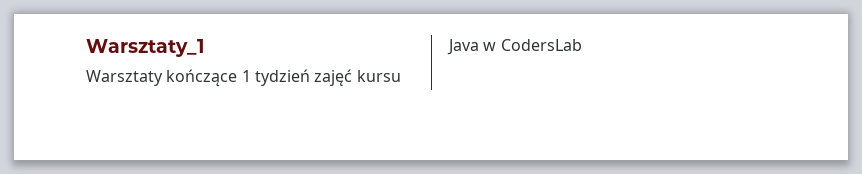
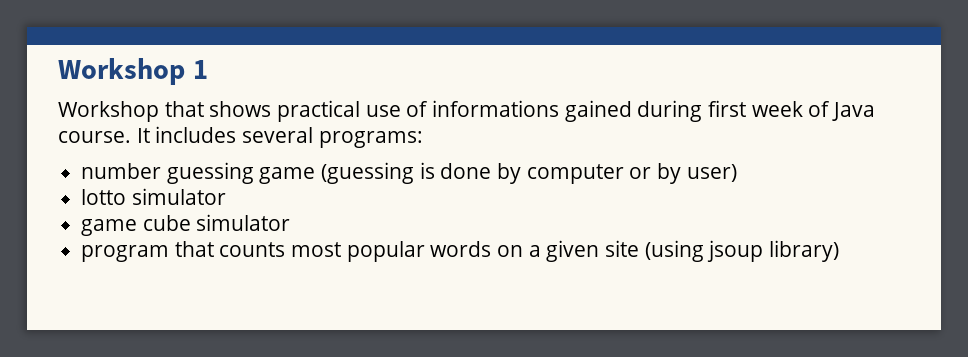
- Warsztaty_1
- Warsztaty kończące 1 tydzień zajęć kursu Java w CodersLab
+ Workshop 1
+ Workshop that shows practical use of informations gained during first week of Java course. It includes several programs:
+ number guessing game (guessing is done by computer or by user)
+ lotto simulator
+ game cube simulator
+ program that counts most popular words on a given site (using jsoup library)

